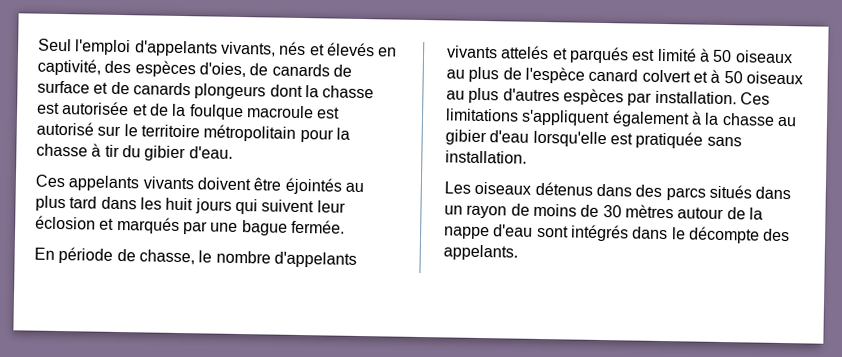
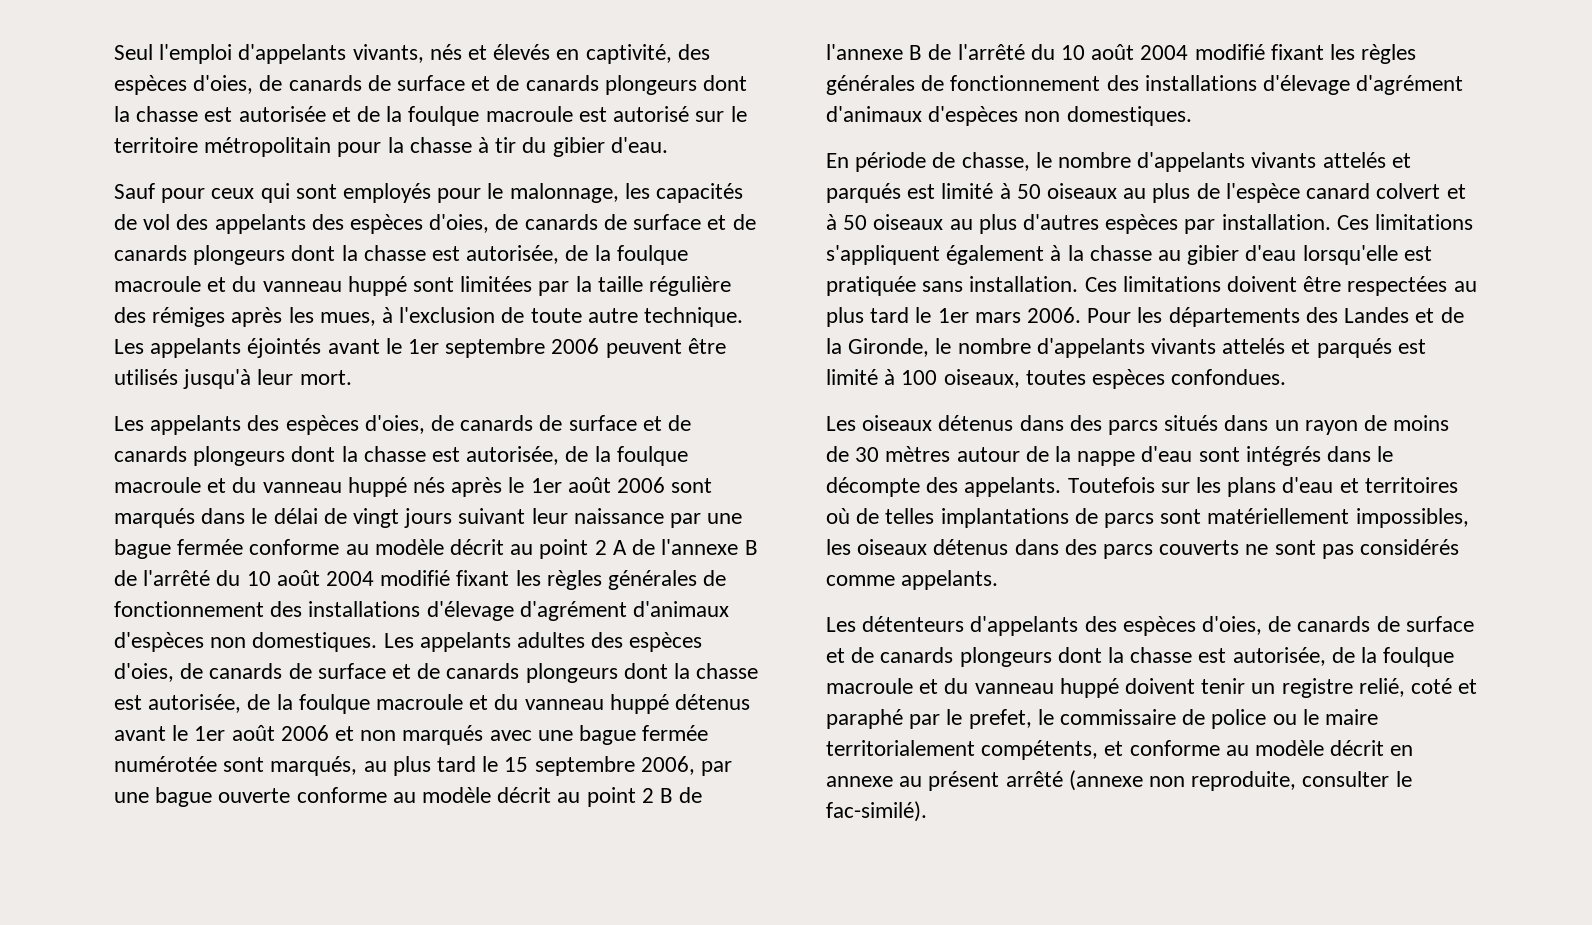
- Ces appelants vivants doivent être éjointés au plus tard dans les huit jours qui suivent leur éclosion et marqués par une bague fermée.
+ Sauf pour ceux qui sont employés pour le malonnage, les capacités de vol des appelants des espèces d'oies, de canards de surface et de canards plongeurs dont la chasse est autorisée, de la foulque macroule et du vanneau huppé sont limitées par la taille régulière des rémiges après les mues, à l'exclusion de toute autre technique. Les appelants éjointés avant le 1er septembre 2006 peuvent être utilisés jusqu'à leur mort.
+ Les appelants des espèces d'oies, de canards de surface et de canards plongeurs dont la chasse est autorisée, de la foulque macroule et du vanneau huppé nés après le 1er août 2006 sont marqués dans le délai de vingt jours suivant leur naissance par une bague fermée conforme au modèle décrit au point 2 A de l'annexe B de l'arrêté du 10 août 2004 modifié fixant les règles générales de fonctionnement des installations d'élevage d'agrément d'animaux d'espèces non domestiques. Les appelants adultes des espèces d'oies, de canards de surface et de canards plongeurs dont la chasse est autorisée, de la foulque macroule et du vanneau huppé détenus avant le 1er août 2006 et non marqués avec une bague fermée numérotée sont marqués, au plus tard le 15 septembre 2006, par une bague ouverte conforme au modèle décrit au point 2 B de l'annexe B de l'arrêté du 10 août 2004 modifié fixant les règles générales de fonctionnement des installations d'élevage d'agrément d'animaux d'espèces non domestiques.
+ Ces limitations doivent être respectées au plus tard le 1er mars 2006. Pour les départements des Landes et de la Gironde, le nombre d'appelants vivants attelés et parqués est limité à 100 oiseaux, toutes espèces confondues.
+ Toutefois sur les plans d'eau et territoires où de telles implantations de parcs sont matériellement impossibles, les oiseaux détenus dans des parcs couverts ne sont pas considérés comme appelants.
+ Les détenteurs d'appelants des espèces d'oies, de canards de surface et de canards plongeurs dont la chasse est autorisée, de la foulque macroule et du vanneau huppé doivent tenir un registre relié, coté et paraphé par le prefet, le commissaire de police ou le maire territorialement compétents, et conforme au modèle décrit en annexe au présent arrêté (annexe non reproduite, consulter le fac-similé).

